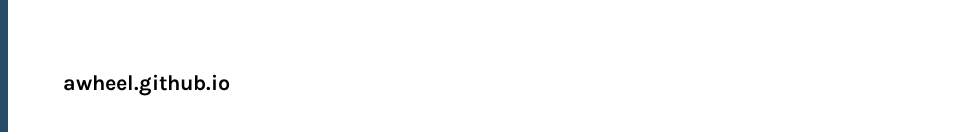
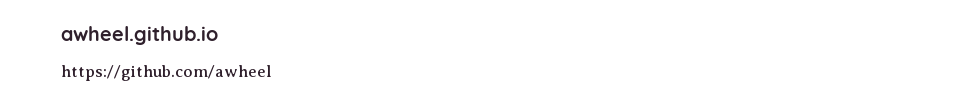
+ https://github.com/awheel

